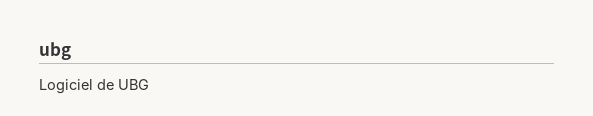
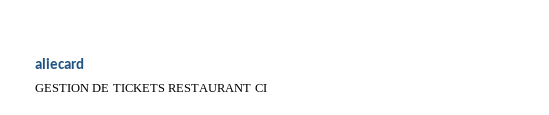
- ubg
- Logiciel de UBG
+ aliecard
+ GESTION DE TICKETS RESTAURANT CI

